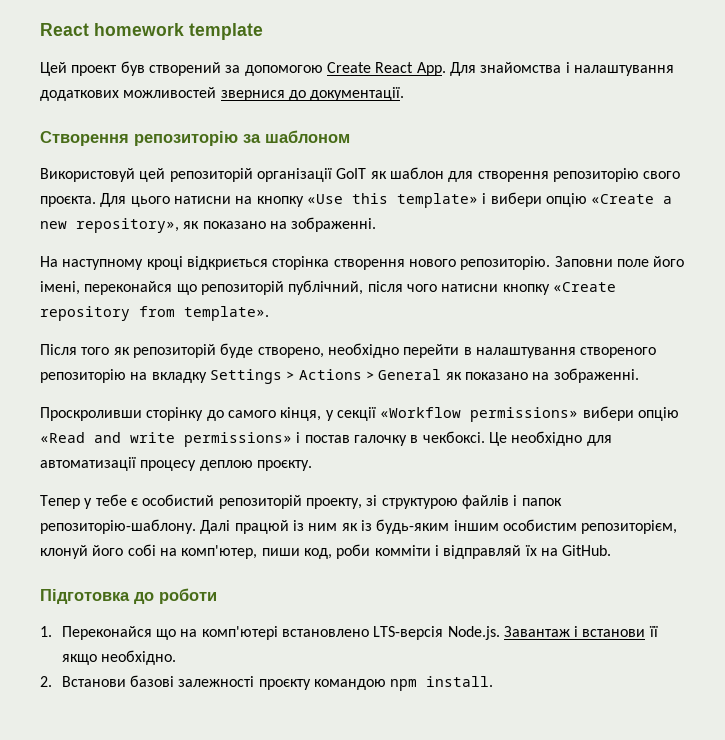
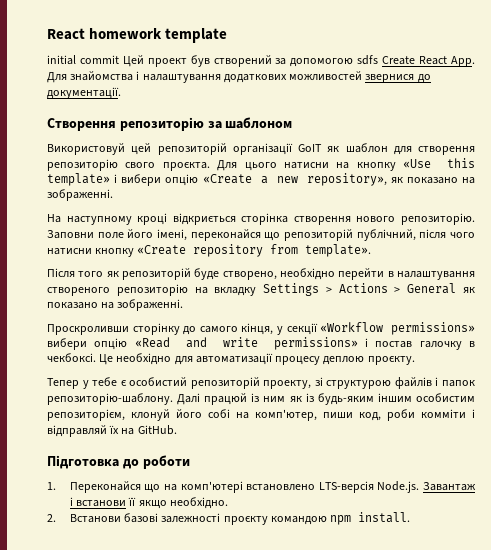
- Цей проект був створений за допомогою Create React App. Для знайомства і налаштування додаткових можливостей звернися до документації.
+ initial commit Цей проект був створений за допомогою sdfs Create React App. Для знайомства і налаштування додаткових можливостей звернися до документації.

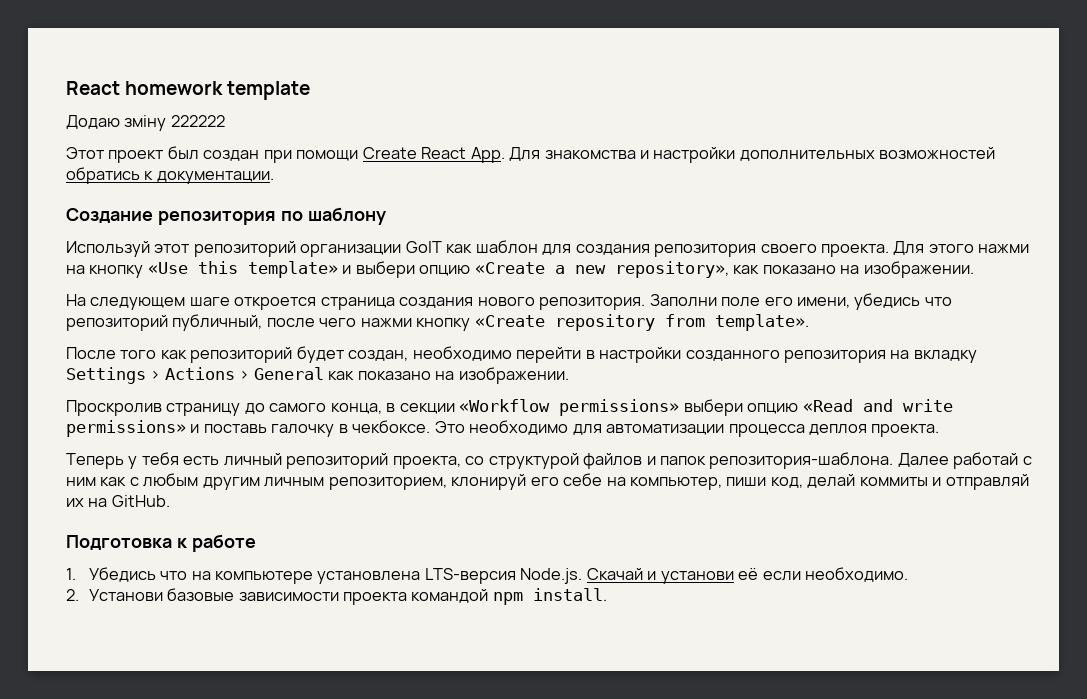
- initial commit Цей проект був створений за допомогою sdfs Create React App. Для знайомства і налаштування додаткових можливостей звернися до документації.
- Створення репозиторію за шаблоном
- Використовуй цей репозиторій організації GoIT як шаблон для створення репозиторію свого проєкта. Для цього натисни на кнопку «Use this template» і вибери опцію «Create a new repository», як показано на зображенні.
+ Додаю зміну 222222
+ Этот проект был создан при помощи Create React App. Для знакомства и настройки дополнительных возможностей обратись к документации.
+ Создание репозитория по шаблону
+ Используй этот репозиторий организации GoIT как шаблон для создания репозитория своего проекта. Для этого нажми на кнопку «Use this template» и выбери опцию «Create a new repository», как показано на изображении.
- На наступному кроці відкриється сторінка створення нового репозиторію. Заповни поле його імені, переконайся що репозиторій публічний, після чого натисни кнопку «Create repository from template».
+ На следующем шаге откроется страница создания нового репозитория. Заполни поле его имени, убедись что репозиторий публичный, после чего нажми кнопку «Create repository from template».
- Після того як репозиторій буде створено, необхідно перейти в налаштування створеного репозиторію на вкладку Settings > Actions > General як показано на зображенні.
- Проскроливши сторінку до самого кінця, у секції «Workflow permissions» вибери опцію «Read and write permissions» і постав галочку в чекбоксі. Це необхідно для автоматизації процесу деплою проєкту.
- Тепер у тебе є особистий репозиторій проекту, зі структурою файлів і папок репозиторію-шаблону. Далі працюй із ним як із будь-яким іншим особистим репозиторієм, клонуй його собі на комп'ютер, пиши код, роби комміти і відправляй їх на GitHub.
- Підготовка до роботи
- 1. Переконайся що на комп'ютері встановлено LTS-версія Node.js. Завантаж і встанови її якщо необхідно.
- 2. Встанови базові залежності проєкту командою npm install.
+ После того как репозиторий будет создан, необходимо перейти в настройки созданного репозитория на вкладку Settings > Actions > General как показано на изображении.
+ Проскролив страницу до самого конца, в секции «Workflow permissions» выбери опцию «Read and write permissions» и поставь галочку в чекбоксе. Это необходимо для автоматизации процесса деплоя проекта.
+ Теперь у тебя есть личный репозиторий проекта, со структурой файлов и папок репозитория-шаблона. Далее работай с ним как с любым другим личным репозиторием, клонируй его себе на компьютер, пиши код, делай коммиты и отправляй их на GitHub.
+ Подготовка к работе
+ 1. Убедись что на компьютере установлена LTS-версия Node.js. Скачай и установи её если необходимо.
+ 2. Установи базовые зависимости проекта командой npm install.

